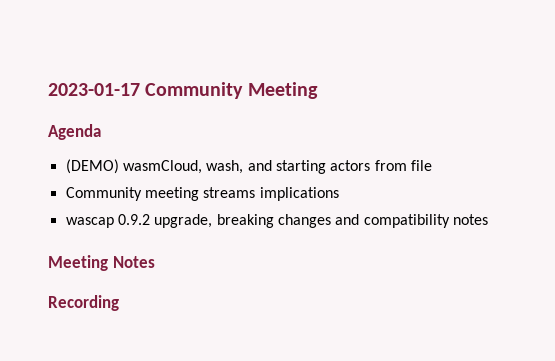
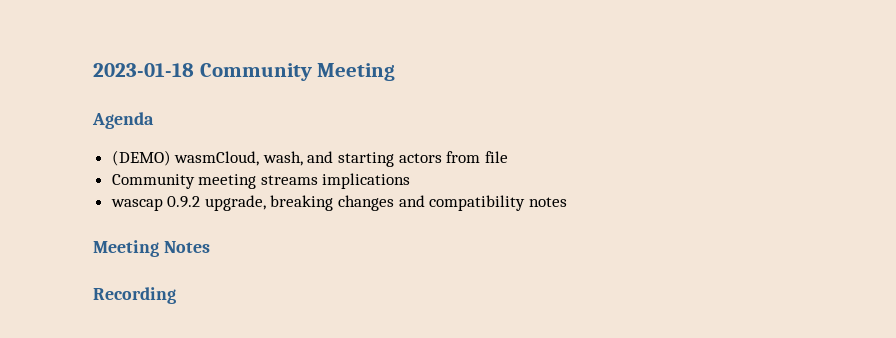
- 2023-01-17 Community Meeting
+ 2023-01-18 Community Meeting

